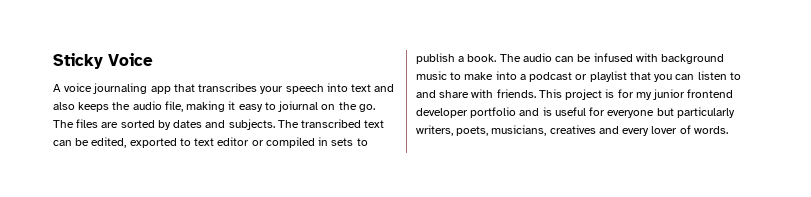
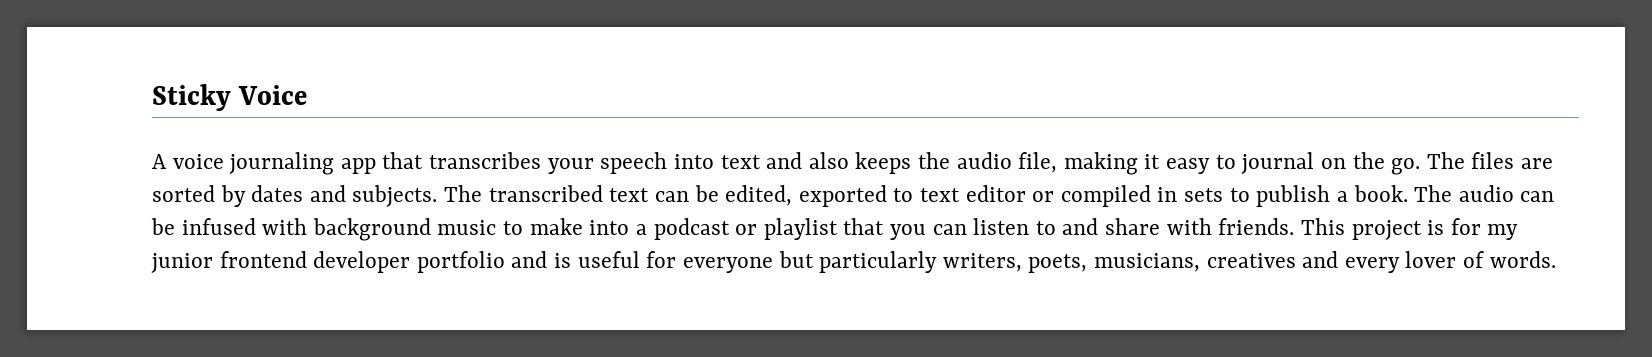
- A voice journaling app that transcribes your speech into text and also keeps the audio file, making it easy to joiurnal on the go.
+ A voice journaling app that transcribes your speech into text and also keeps the audio file, making it easy to journal on the go.

